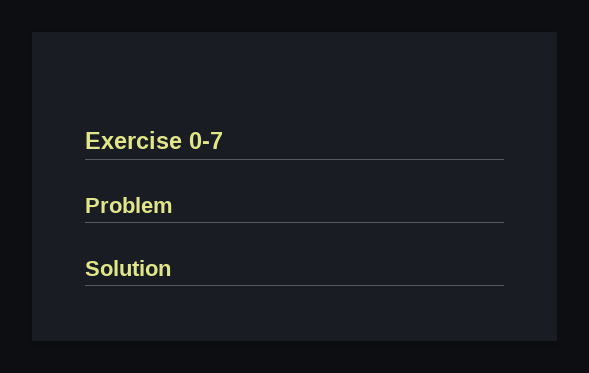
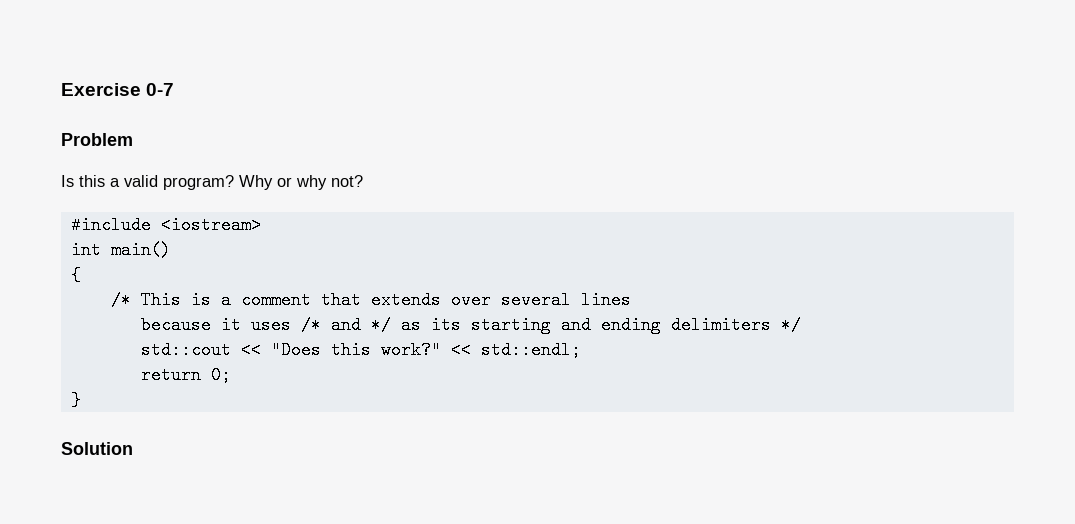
+ Is this a valid program? Why or why not?
+ #include <iostream>
+ int main()
+ {
+ /* This is a comment that extends over several lines
+ because it uses /* and */ as its starting and ending delimiters */
+ std::cout << "Does this work?" << std::endl;
+ return 0;
+ }

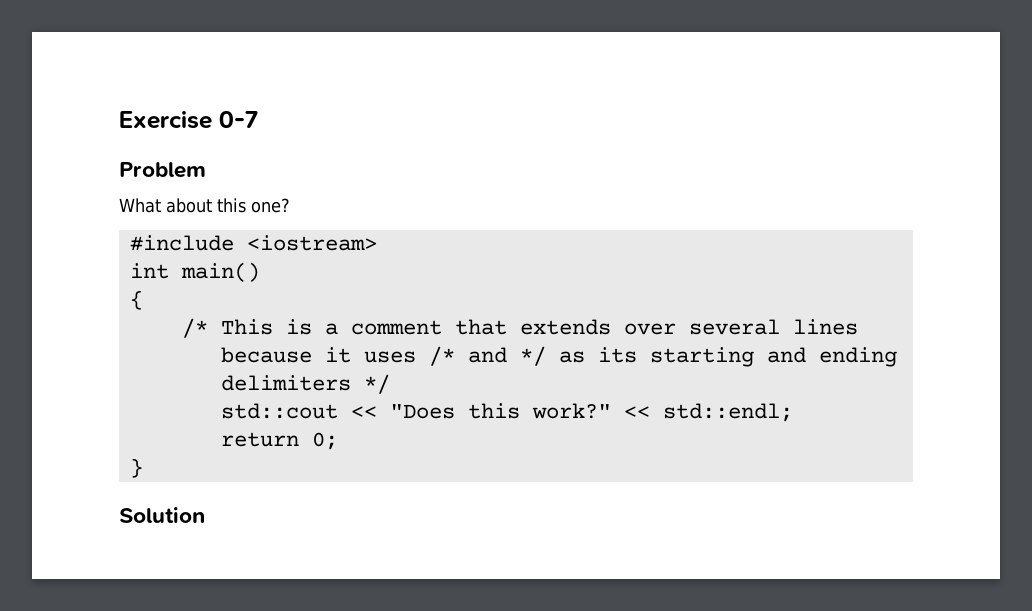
- Is this a valid program? Why or why not?
+ What about this one?

